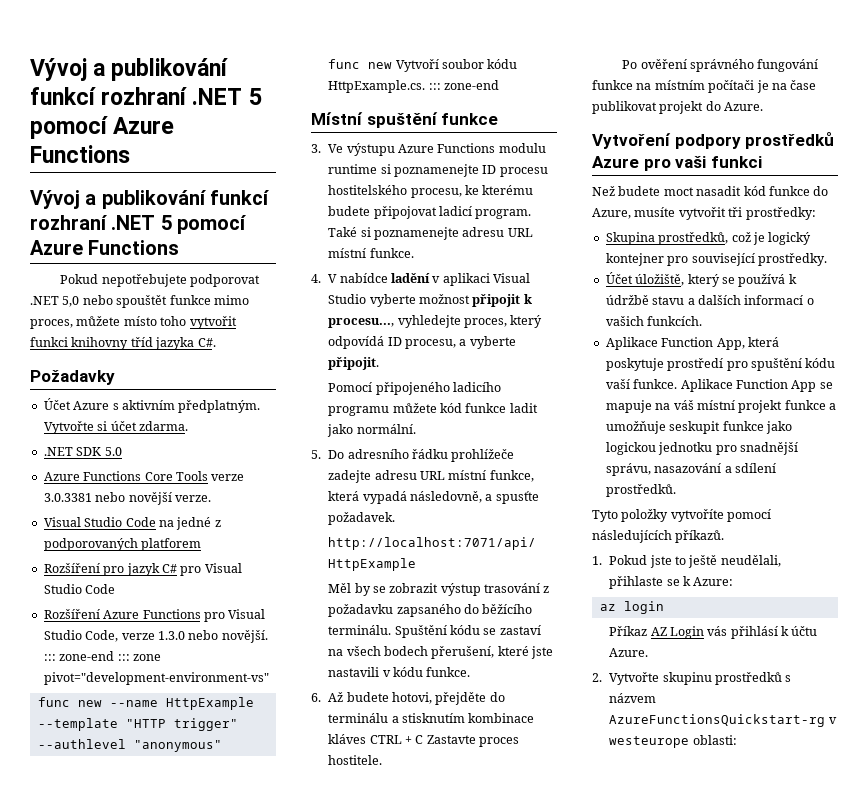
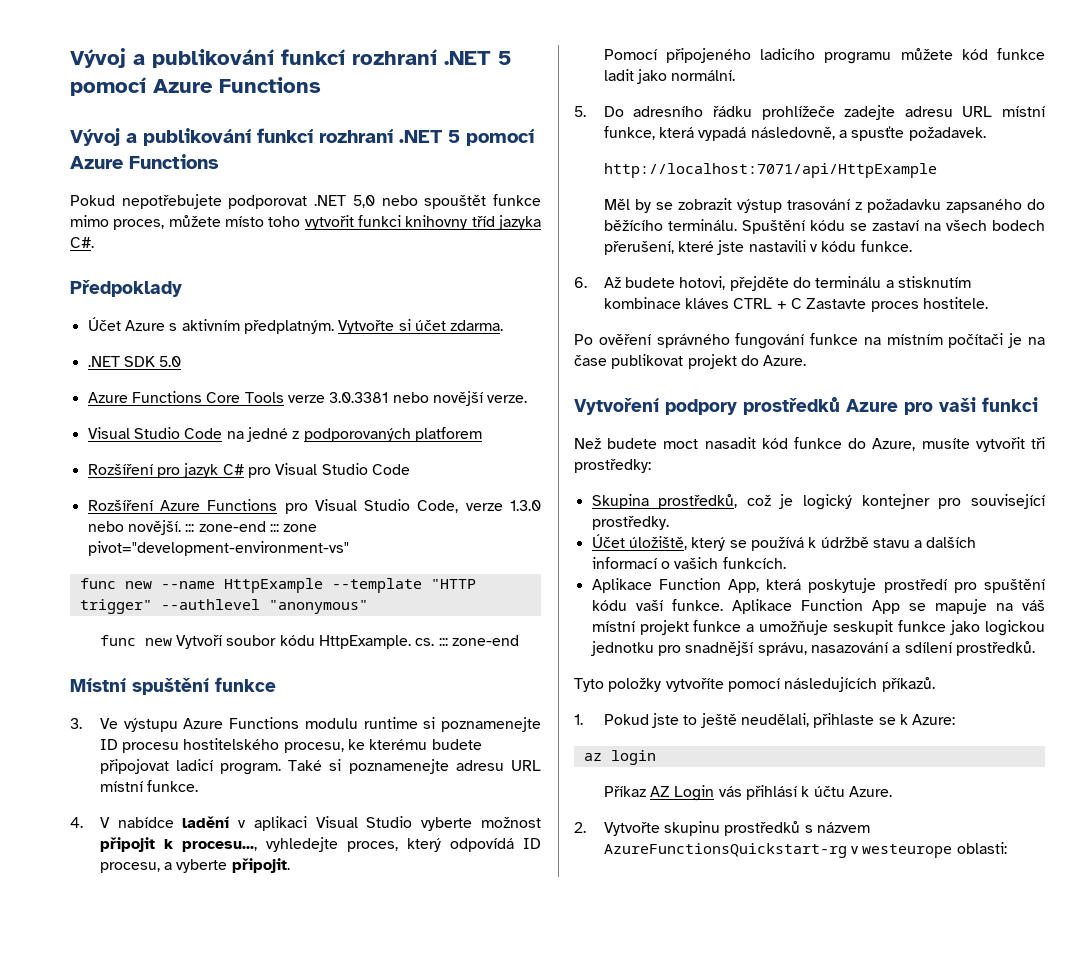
- Požadavky
+ Předpoklady
- func new Vytvoří soubor kódu HttpExample.cs. ::: zone-end
+ func new Vytvoří soubor kódu HttpExample. cs. ::: zone-end

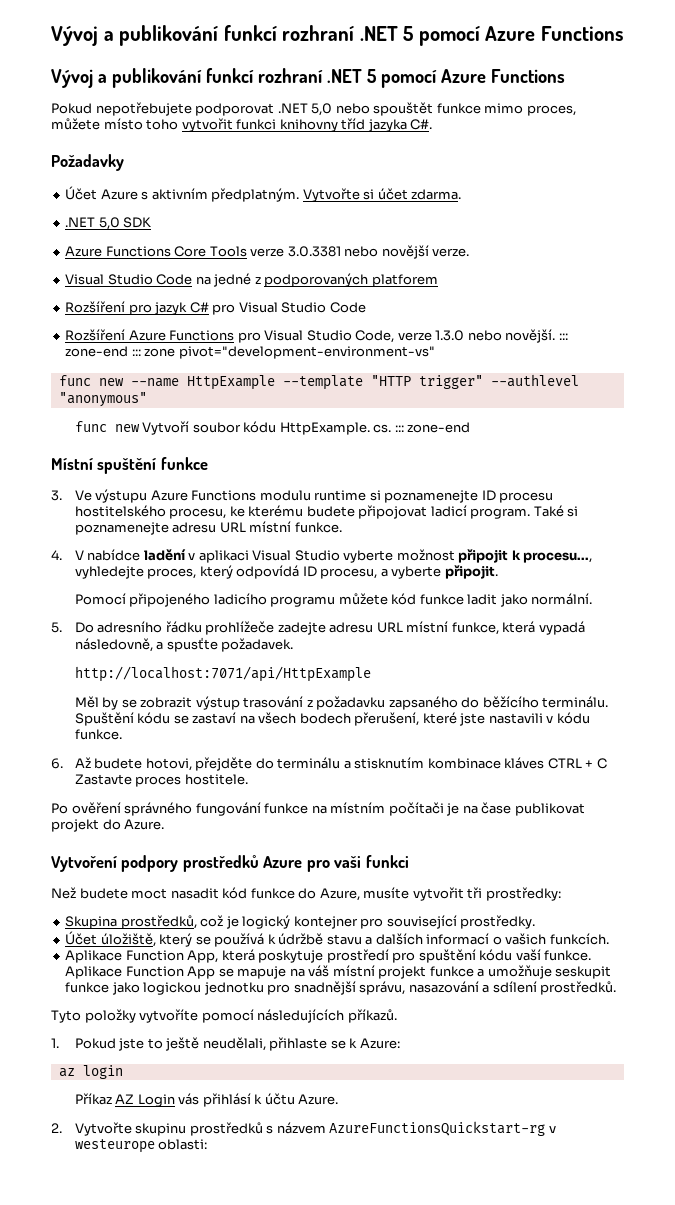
- Předpoklady
+ Požadavky
- .NET SDK 5.0
+ .NET 5,0 SDK

